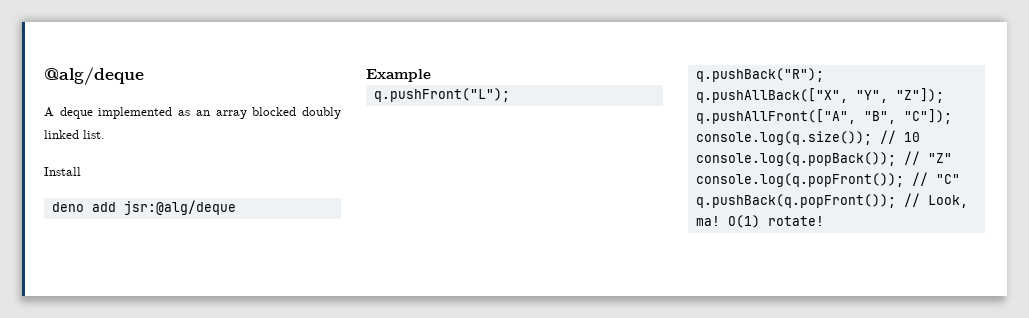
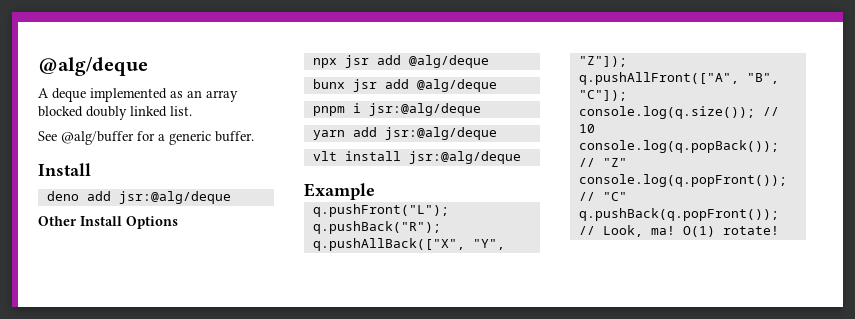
+ See @alg/buffer for a generic buffer.
  Install
  deno add jsr:@alg/deque
+ Other Install Options
+ npx jsr add @alg/deque
+ bunx jsr add @alg/deque
+ pnpm i jsr:@alg/deque
+ yarn add jsr:@alg/deque
+ vlt install jsr:@alg/deque

